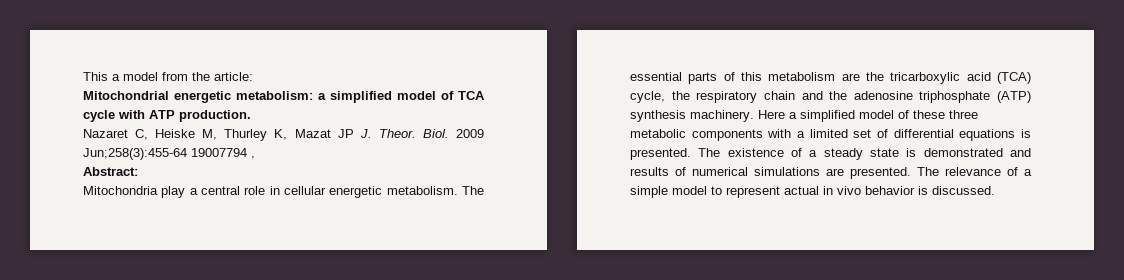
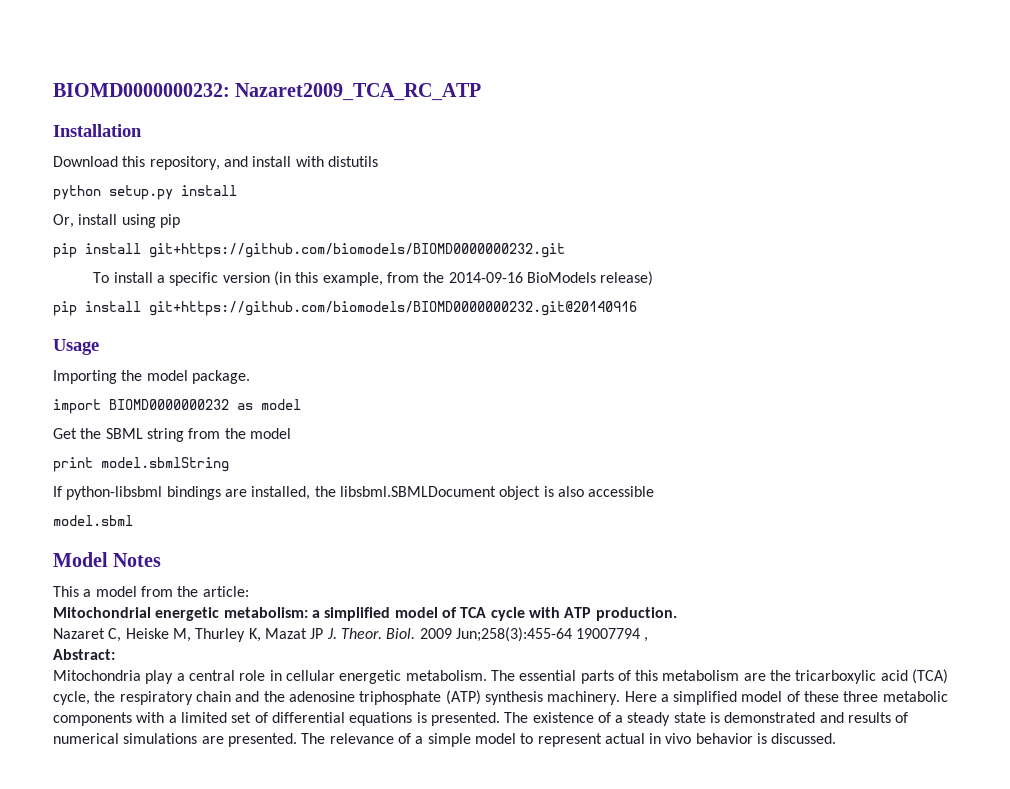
+ BIOMD0000000232: Nazaret2009_TCA_RC_ATP
+ Installation
+ Download this repository, and install with distutils
+ python setup.py install
+ Or, install using pip
+ pip install git+https://github.com/biomodels/BIOMD0000000232.git
+ To install a specific version (in this example, from the 2014-09-16 BioModels release)
+ pip install git+https://github.com/biomodels/BIOMD0000000232.git@20140916
+ Usage
+ Importing the model package.
+ import BIOMD0000000232 as model
+ Get the SBML string from the model
+ print model.sbmlString
+ If python-libsbml bindings are installed, the libsbml.SBMLDocument object is also accessible
+ model.sbml
+ Model Notes

